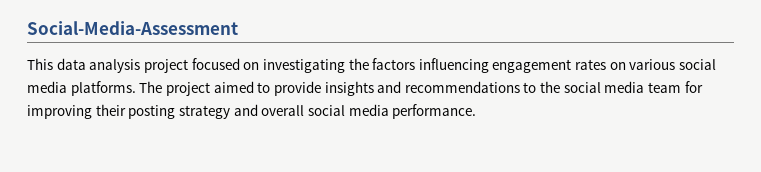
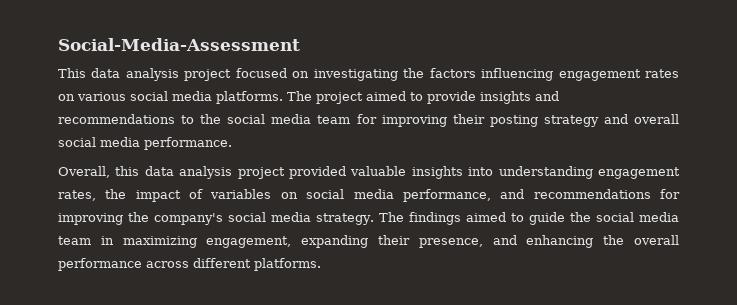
+ Overall, this data analysis project provided valuable insights into understanding engagement rates, the impact of variables on social media performance, and recommendations for improving the company's social media strategy. The findings aimed to guide the social media team in maximizing engagement, expanding their presence, and enhancing the overall performance across different platforms.

